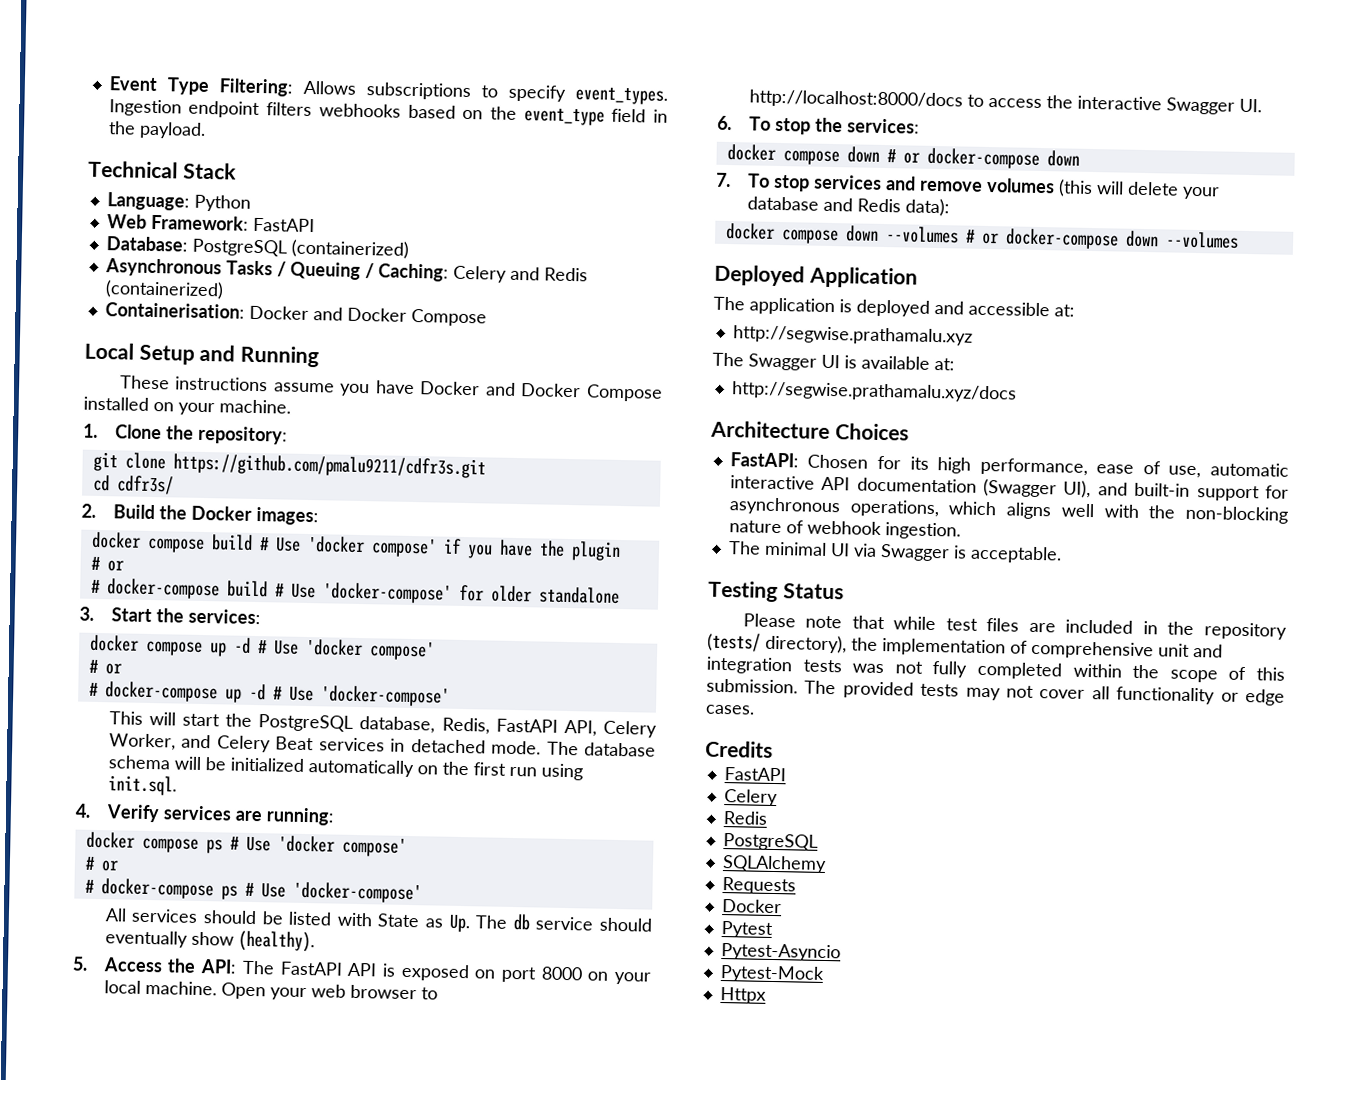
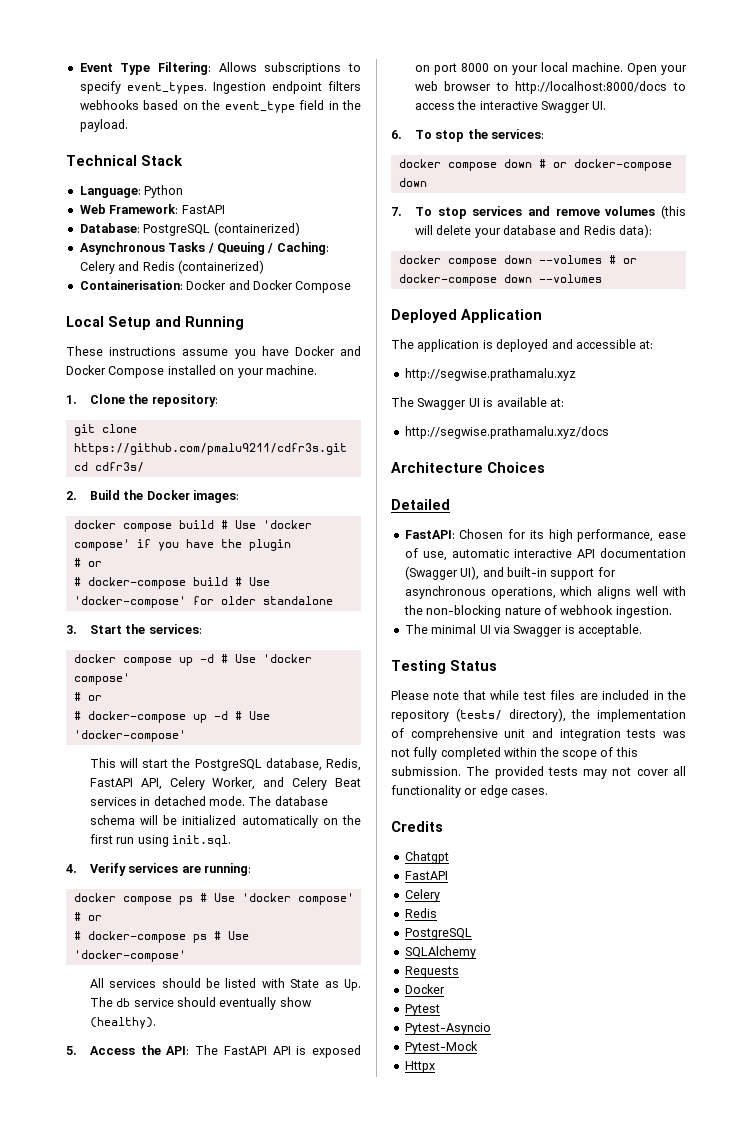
+ Detailed
+ Chatgpt

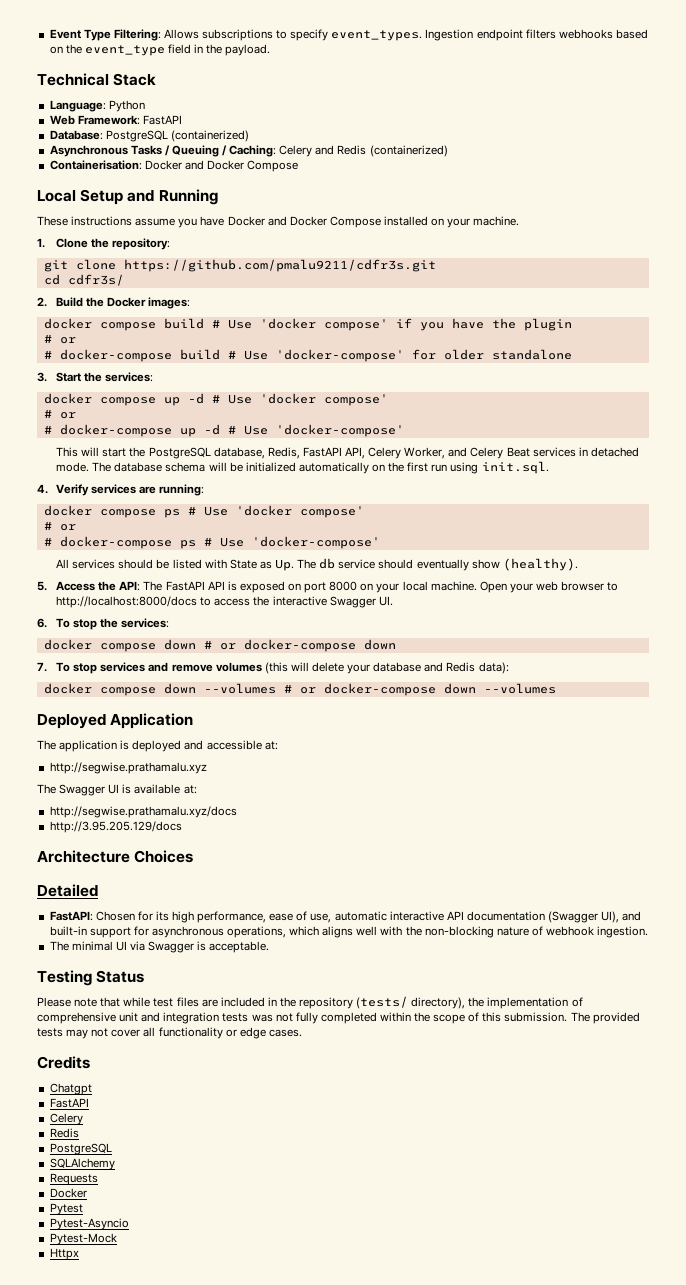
+ http://3.95.205.129/docs

